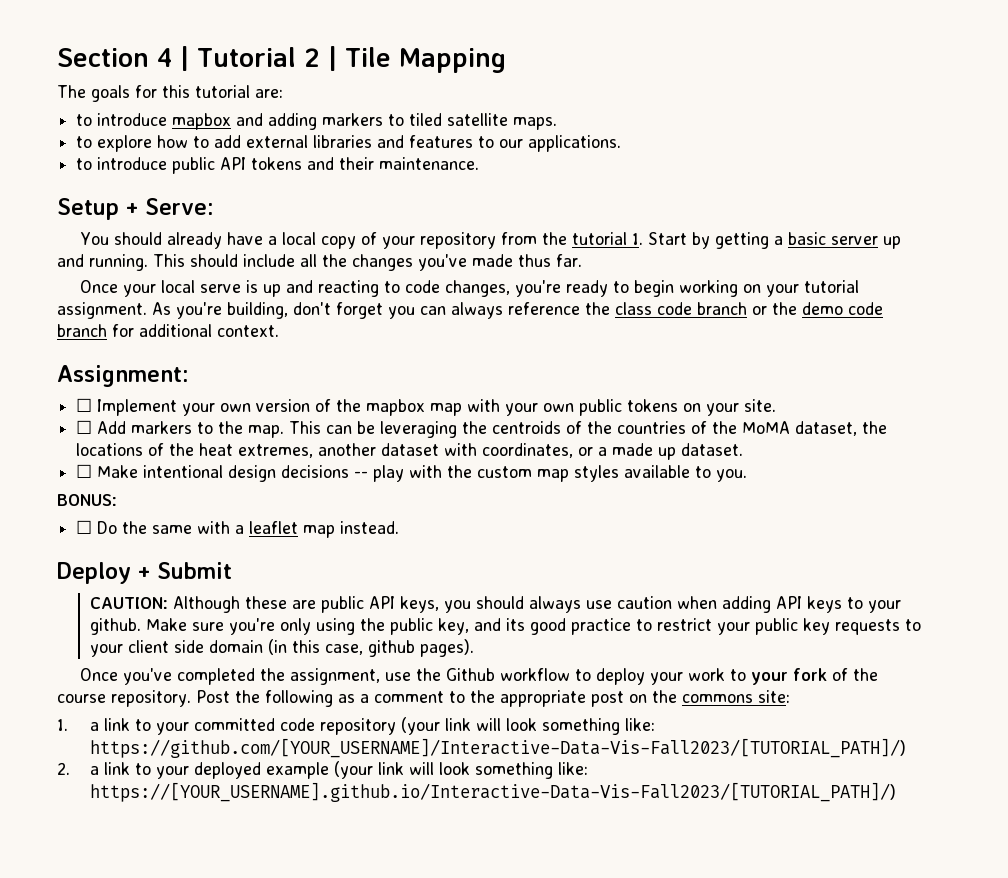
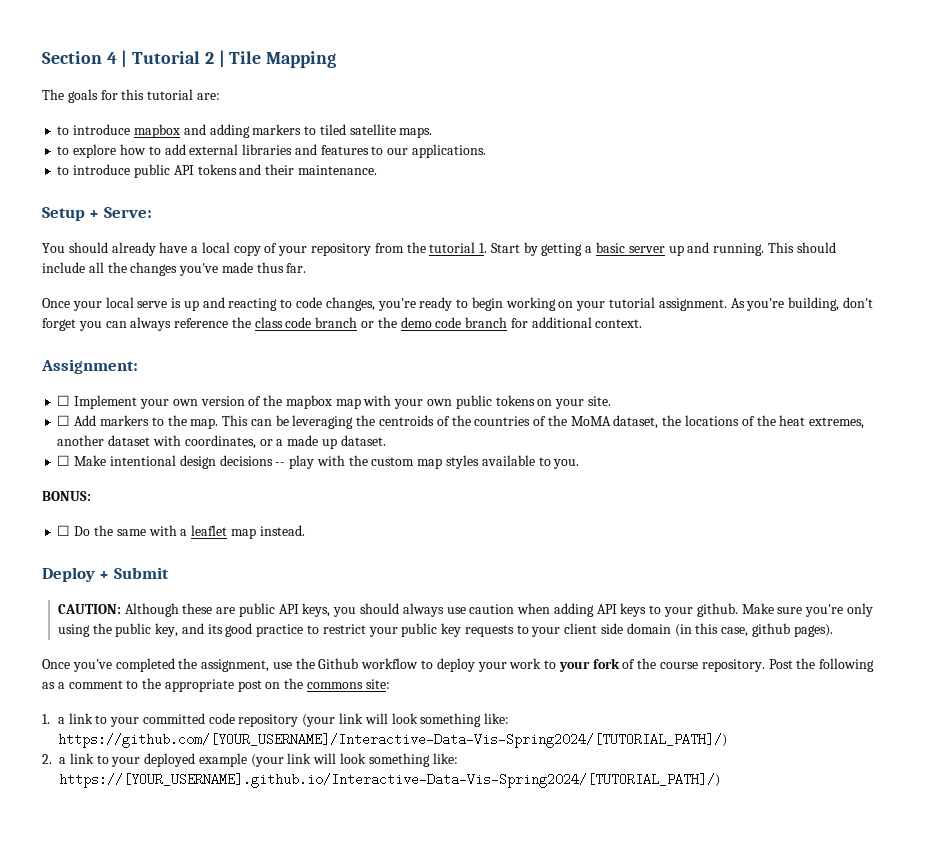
- 1. a link to your committed code repository (your link will look something like: https://github.com/[YOUR_USERNAME]/Interactive-Data-Vis-Fall2023/[TUTORIAL_PATH]/)
+ 1. a link to your committed code repository (your link will look something like: https://github.com/[YOUR_USERNAME]/Interactive-Data-Vis-Spring2024/[TUTORIAL_PATH]/)
- 2. a link to your deployed example (your link will look something like: https://[YOUR_USERNAME].github.io/Interactive-Data-Vis-Fall2023/[TUTORIAL_PATH]/)
+ 2. a link to your deployed example (your link will look something like: https://[YOUR_USERNAME].github.io/Interactive-Data-Vis-Spring2024/[TUTORIAL_PATH]/)

